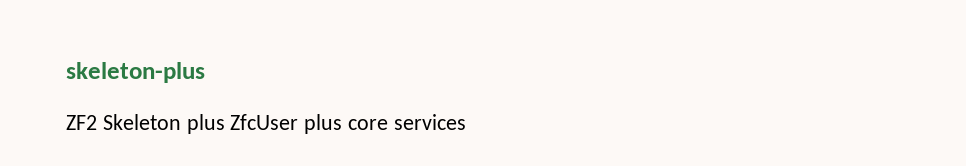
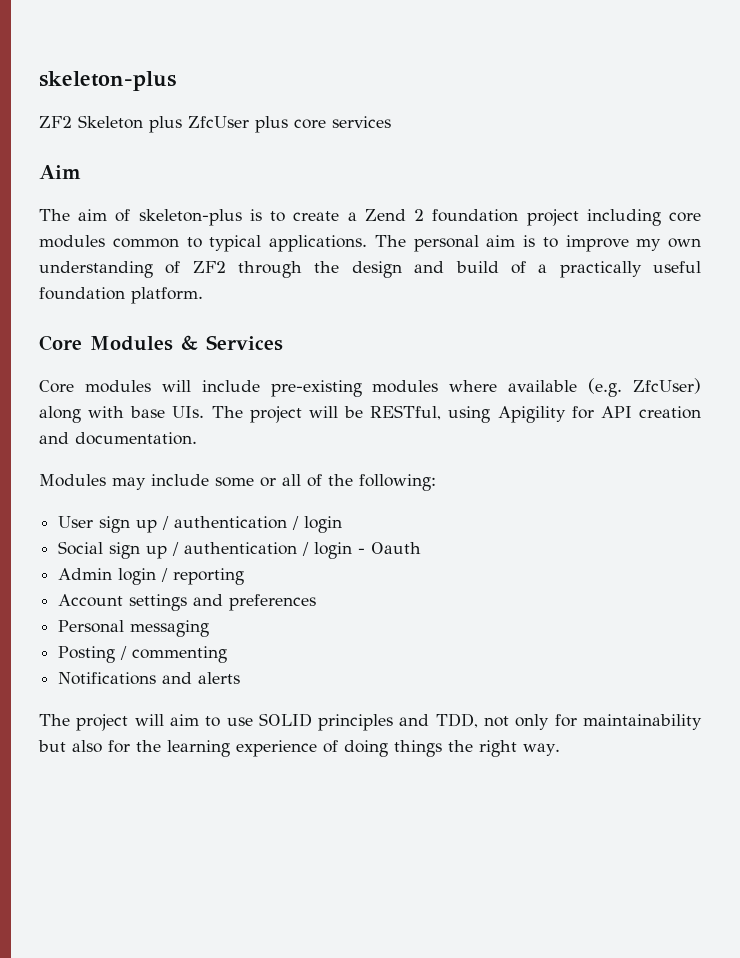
+ Aim
+ The aim of skeleton-plus is to create a Zend 2 foundation project including core modules common to typical applications. The personal aim is to improve my own understanding of ZF2 through the design and build of a practically useful foundation platform.
+ Core Modules & Services
+ Core modules will include pre-existing modules where available (e.g. ZfcUser) along with base UIs. The project will be RESTful, using Apigility for API creation and documentation.
+ Modules may include some or all of the following:
+ User sign up / authentication / login
+ Social sign up / authentication / login - Oauth
+ Admin login / reporting
+ Account settings and preferences
+ Personal messaging
+ Posting / commenting
+ Notifications and alerts
+ The project will aim to use SOLID principles and TDD, not only for maintainability but also for the learning experience of doing things the right way.

